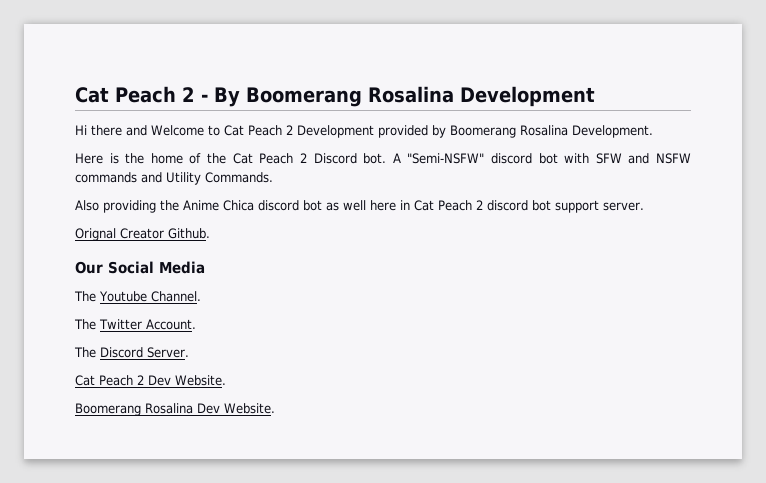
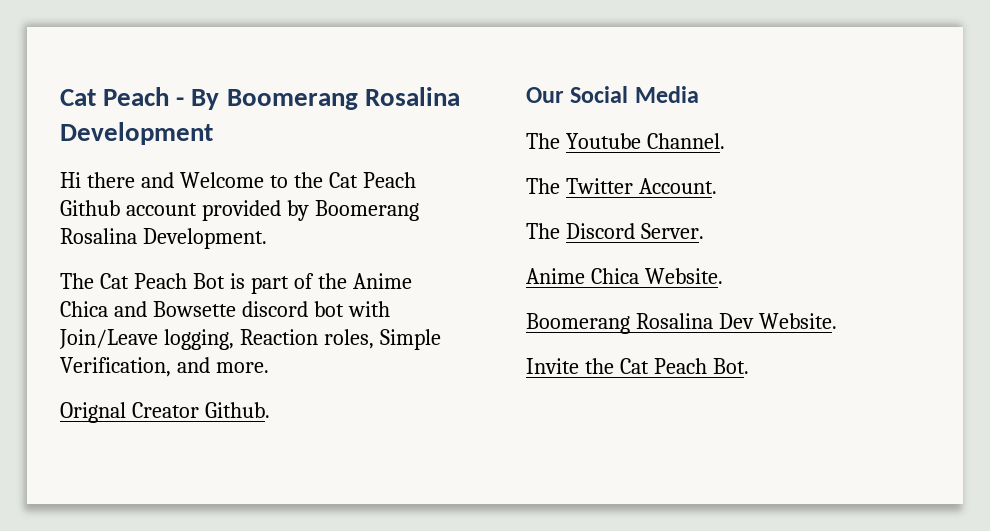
- Cat Peach 2 - By Boomerang Rosalina Development
+ Cat Peach - By Boomerang Rosalina Development
- Hi there and Welcome to Cat Peach 2 Development provided by Boomerang Rosalina Development.
+ Hi there and Welcome to the Cat Peach Github account provided by Boomerang Rosalina Development.
- Here is the home of the Cat Peach 2 Discord bot. A "Semi-NSFW" discord bot with SFW and NSFW commands and Utility Commands.
- Also providing the Anime Chica discord bot as well here in Cat Peach 2 discord bot support server.
+ The Cat Peach Bot is part of the Anime Chica and Bowsette discord bot with Join/Leave logging, Reaction roles, Simple Verification, and more.
- Cat Peach 2 Dev Website.
+ Anime Chica Website.
+ Invite the Cat Peach Bot.

